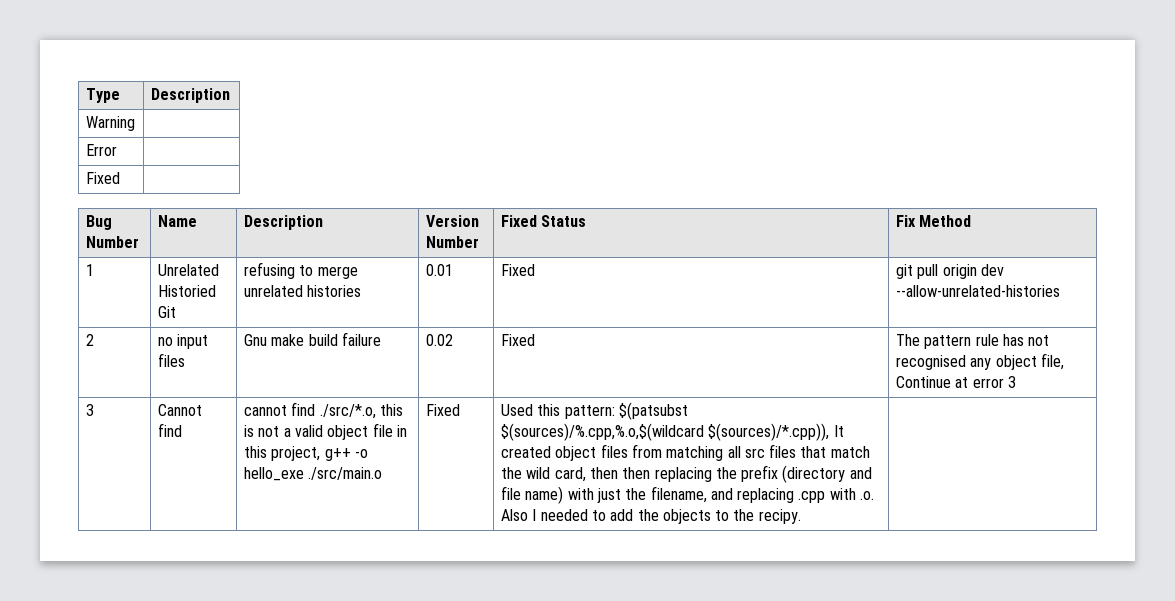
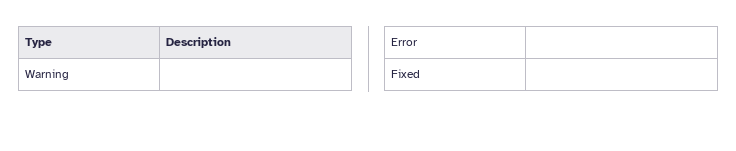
- Bug Number | Name | Description | Version Number | Fixed Status | Fix Method
- 1 | Unrelated Historied Git | refusing to merge unrelated histories | 0.01 | Fixed | git pull origin dev --allow-unrelated-histories
- 2 | no input files | Gnu make build failure | 0.02 | Fixed | The pattern rule has not recognised any object file, Continue at error 3
- 3 | Cannot find | cannot find ./src/*.o, this is not a valid object file in this project, g++ -o hello_exe ./src/main.o | Fixed | Used this pattern: $(patsubst $(sources)/%.cpp,%.o,$(wildcard $(sources)/*.cpp)), It created object files from matching all src files that match the wild card, then then replacing the prefix (directory and file name) with just the filename, and replacing .cpp with .o. Also I needed to add the objects to the recipy.

